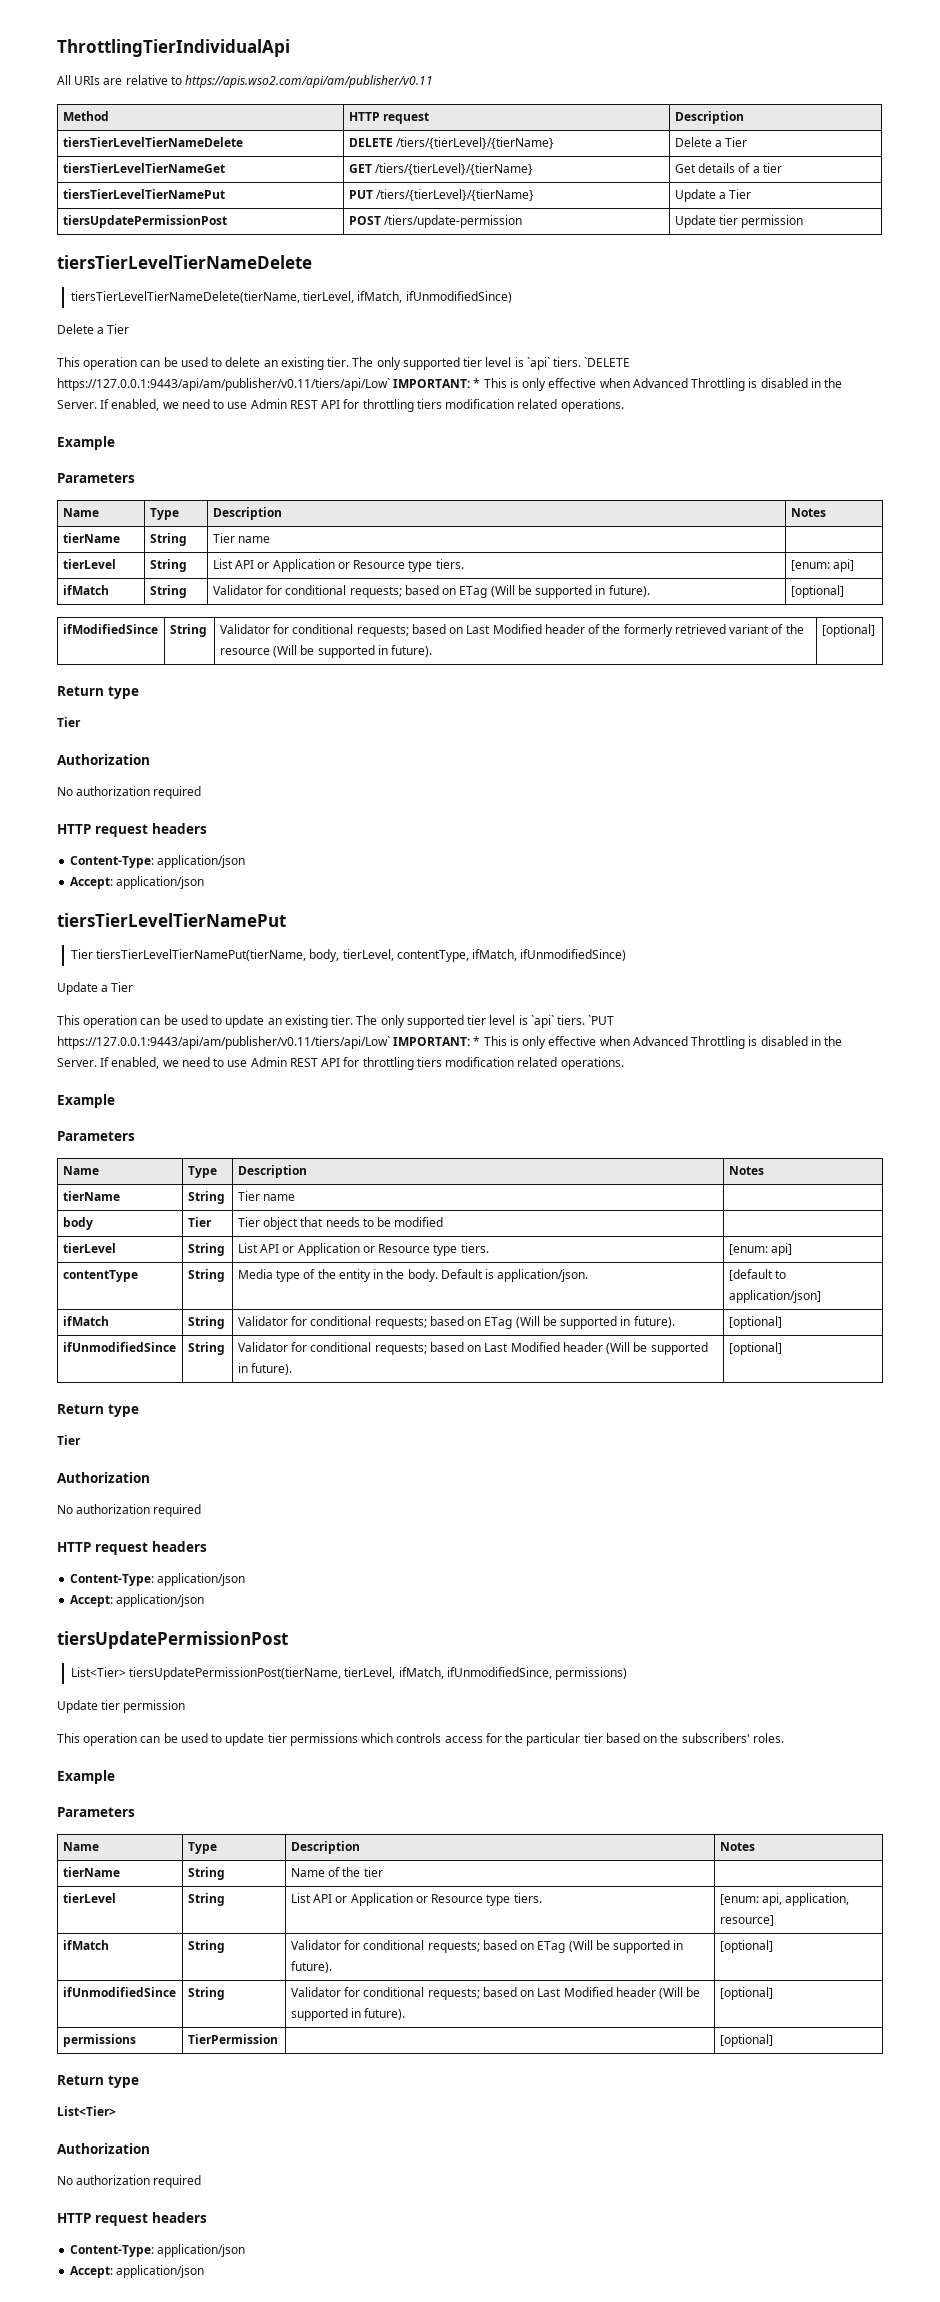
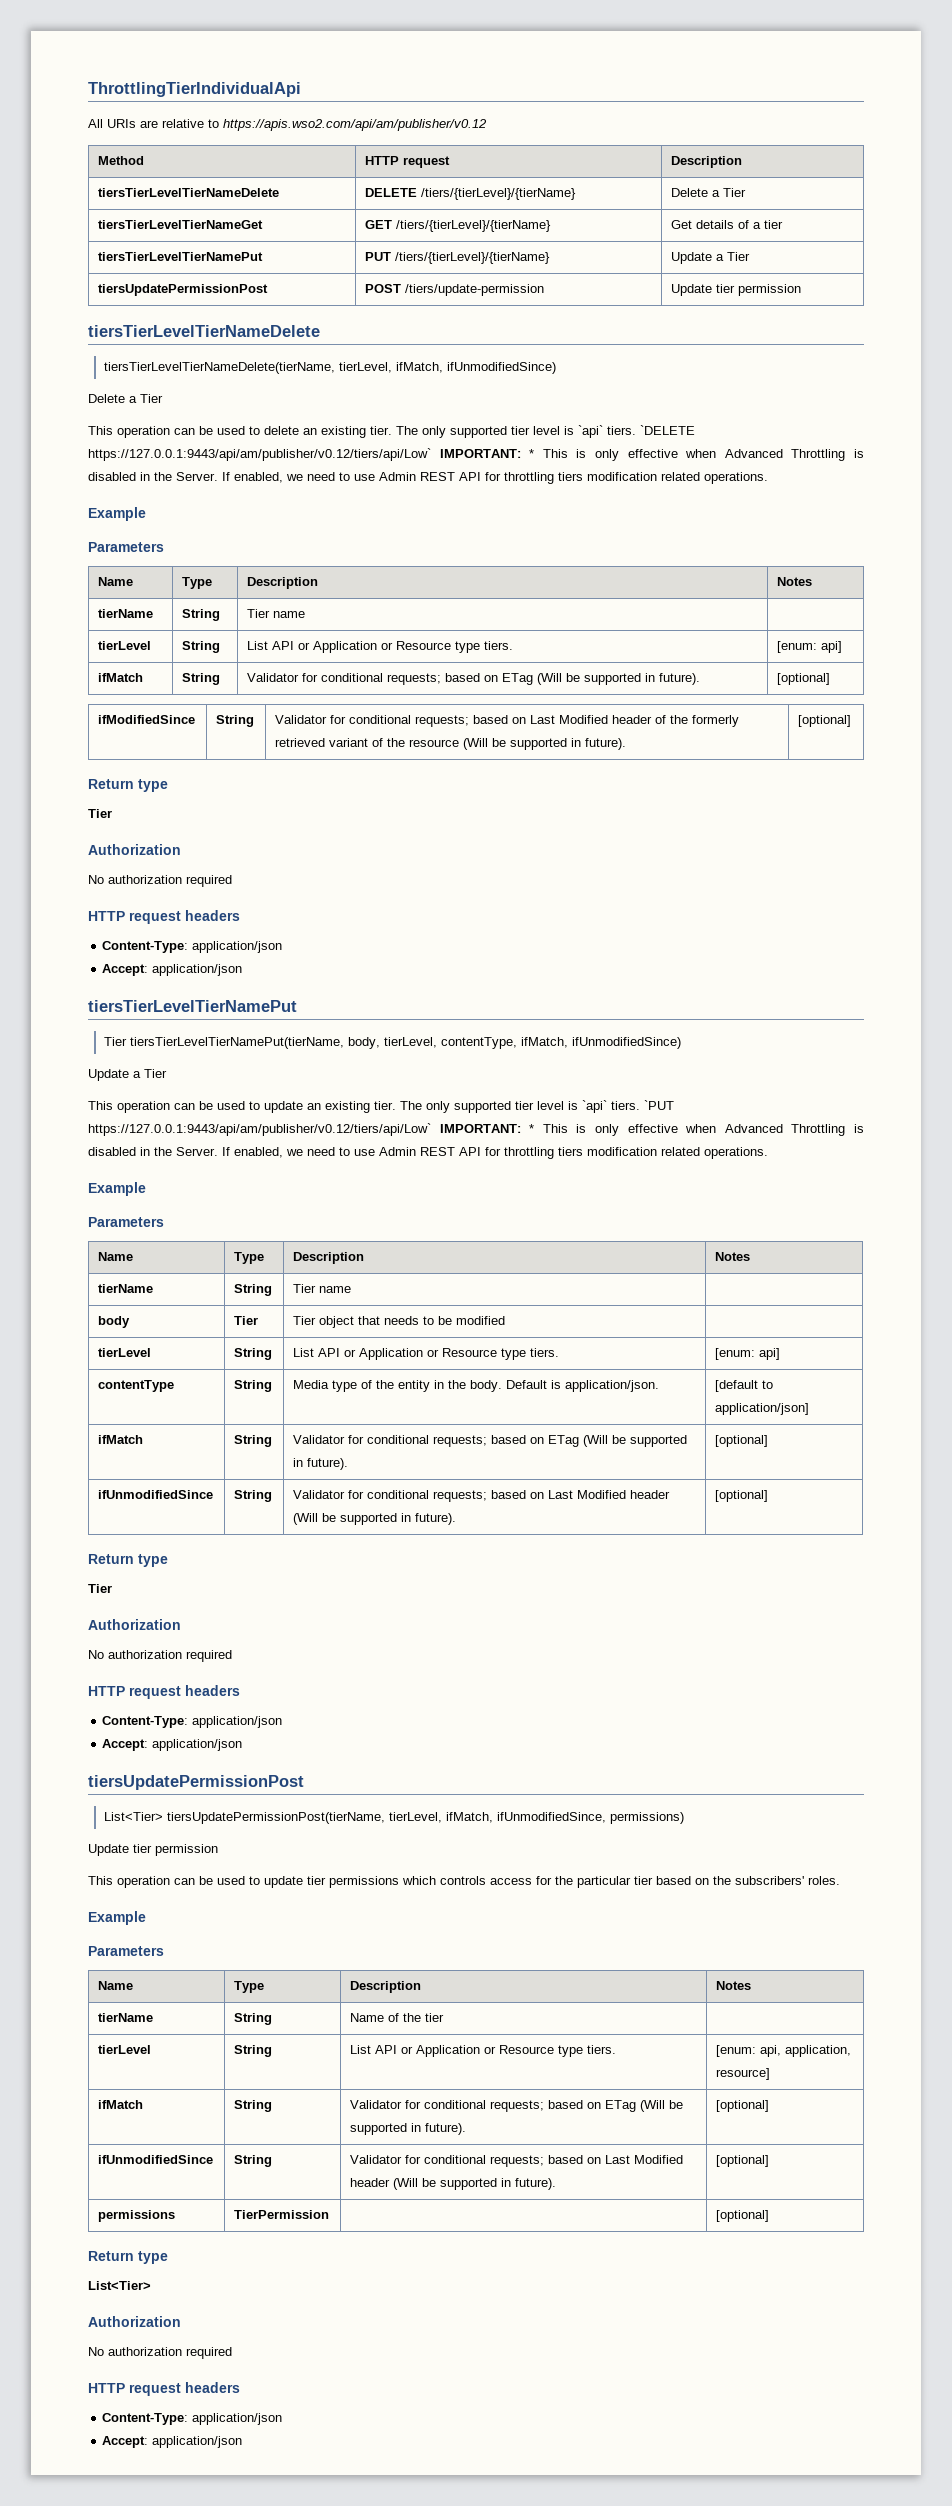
- All URIs are relative to https://apis.wso2.com/api/am/publisher/v0.11
+ All URIs are relative to https://apis.wso2.com/api/am/publisher/v0.12
- `DELETE https://127.0.0.1:9443/api/am/publisher/v0.11/tiers/api/Low` IMPORTANT: * This is only effective when Advanced Throttling is disabled in the Server.
+ `DELETE https://127.0.0.1:9443/api/am/publisher/v0.12/tiers/api/Low` IMPORTANT: * This is only effective when Advanced Throttling is disabled in the Server.
- `PUT https://127.0.0.1:9443/api/am/publisher/v0.11/tiers/api/Low` IMPORTANT: * This is only effective when Advanced Throttling is disabled in the Server.
+ `PUT https://127.0.0.1:9443/api/am/publisher/v0.12/tiers/api/Low` IMPORTANT: * This is only effective when Advanced Throttling is disabled in the Server.

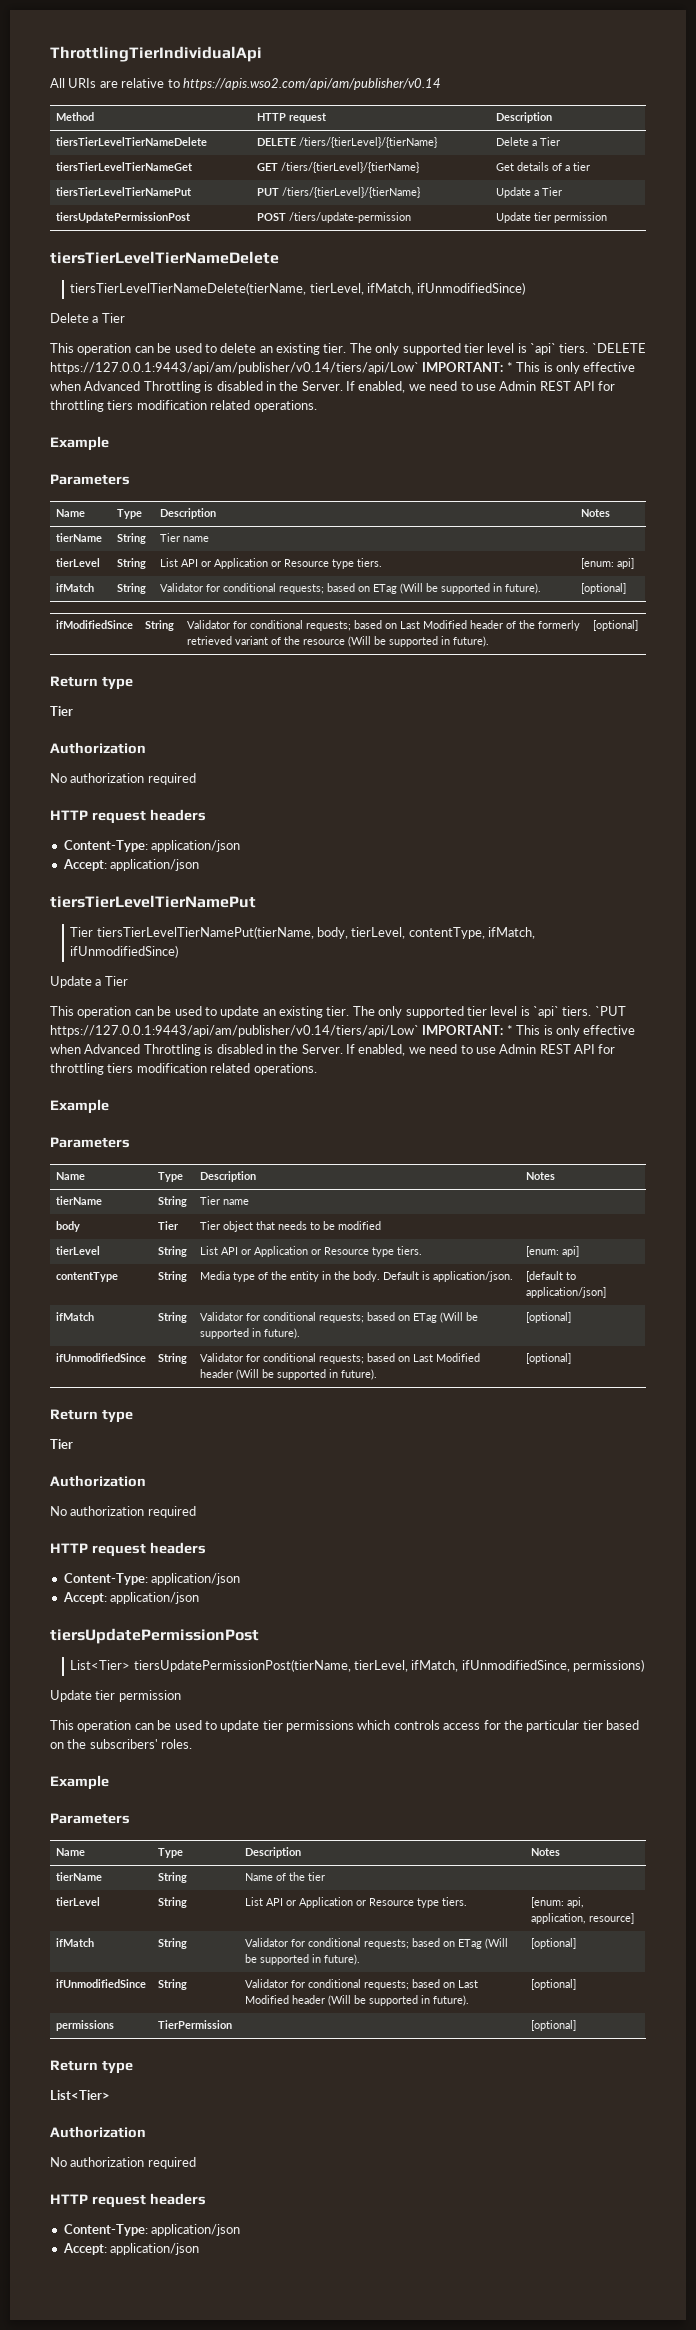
- All URIs are relative to https://apis.wso2.com/api/am/publisher/v0.12
+ All URIs are relative to https://apis.wso2.com/api/am/publisher/v0.14
- `DELETE https://127.0.0.1:9443/api/am/publisher/v0.12/tiers/api/Low` IMPORTANT: * This is only effective when Advanced Throttling is disabled in the Server.
+ `DELETE https://127.0.0.1:9443/api/am/publisher/v0.14/tiers/api/Low` IMPORTANT: * This is only effective when Advanced Throttling is disabled in the Server.
- `PUT https://127.0.0.1:9443/api/am/publisher/v0.12/tiers/api/Low` IMPORTANT: * This is only effective when Advanced Throttling is disabled in the Server.
+ `PUT https://127.0.0.1:9443/api/am/publisher/v0.14/tiers/api/Low` IMPORTANT: * This is only effective when Advanced Throttling is disabled in the Server.

